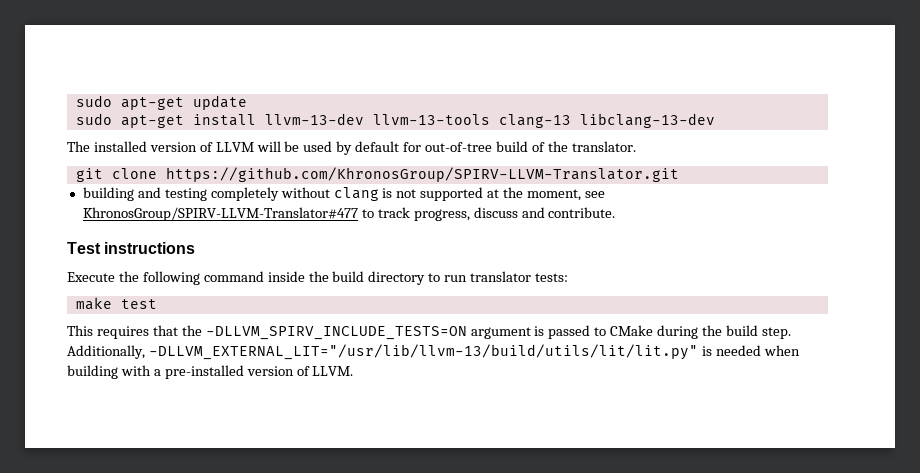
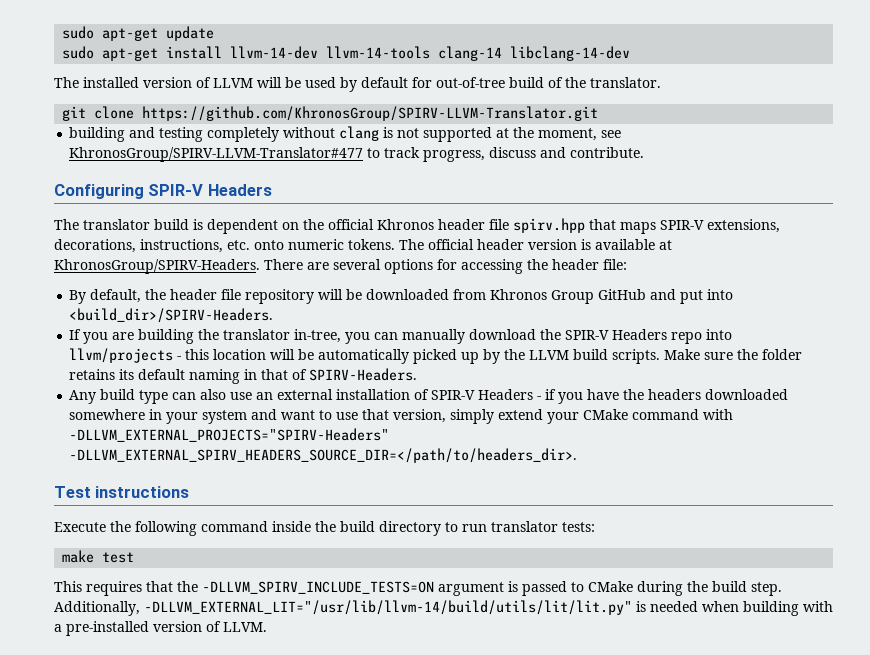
- sudo apt-get install llvm-13-dev llvm-13-tools clang-13 libclang-13-dev
+ sudo apt-get install llvm-14-dev llvm-14-tools clang-14 libclang-14-dev
+ Configuring SPIR-V Headers
+ The translator build is dependent on the official Khronos header file spirv.hpp that maps SPIR-V extensions, decorations, instructions, etc. onto numeric tokens. The official header version is available at KhronosGroup/SPIRV-Headers. There are several options for accessing the header file:
+ By default, the header file repository will be downloaded from Khronos Group GitHub and put into <build_dir>/SPIRV-Headers.
+ If you are building the translator in-tree, you can manually download the SPIR-V Headers repo into llvm/projects - this location will be automatically picked up by the LLVM build scripts. Make sure the folder retains its default naming in that of SPIRV-Headers.
+ Any build type can also use an external installation of SPIR-V Headers - if you have the headers downloaded somewhere in your system and want to use that version, simply extend your CMake command with -DLLVM_EXTERNAL_PROJECTS="SPIRV-Headers" -DLLVM_EXTERNAL_SPIRV_HEADERS_SOURCE_DIR=</path/to/headers_dir>.
- Additionally, -DLLVM_EXTERNAL_LIT="/usr/lib/llvm-13/build/utils/lit/lit.py" is needed when building with a pre-installed version of LLVM.
+ Additionally, -DLLVM_EXTERNAL_LIT="/usr/lib/llvm-14/build/utils/lit/lit.py" is needed when building with a pre-installed version of LLVM.

